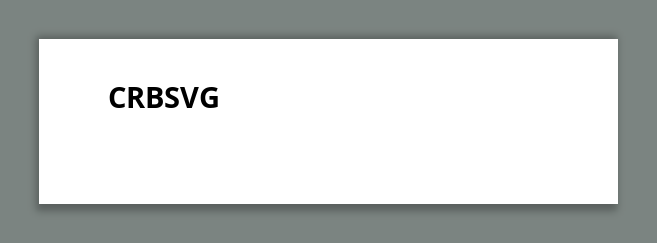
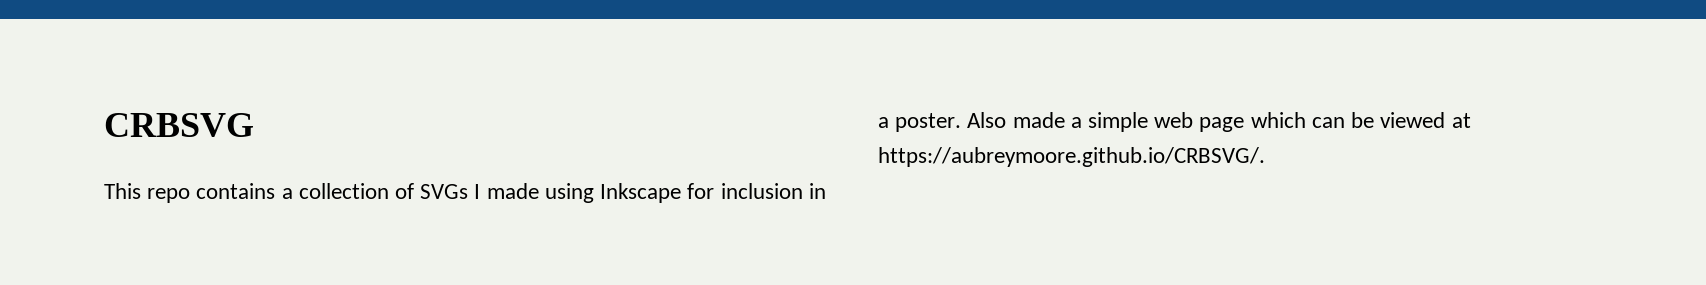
+ This repo contains a collection of SVGs I made using Inkscape for inclusion in a poster. Also made a simple web page which can be viewed at https://aubreymoore.github.io/CRBSVG/.

